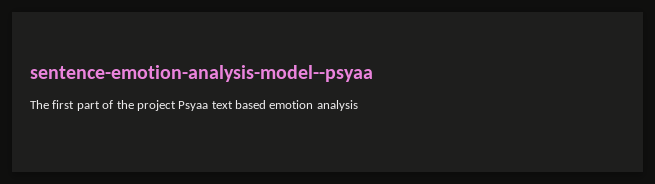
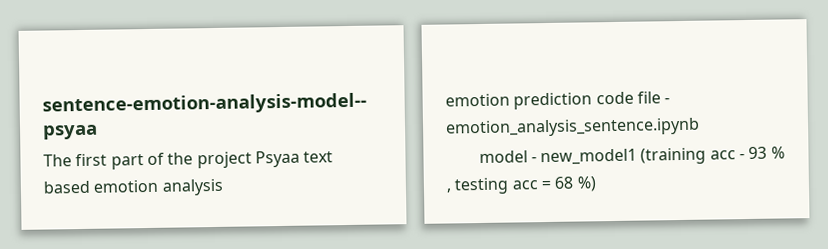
+ emotion prediction code file - emotion_analysis_sentence.ipynb
+ model - new_model1 (training acc - 93 % , testing acc = 68 %)

